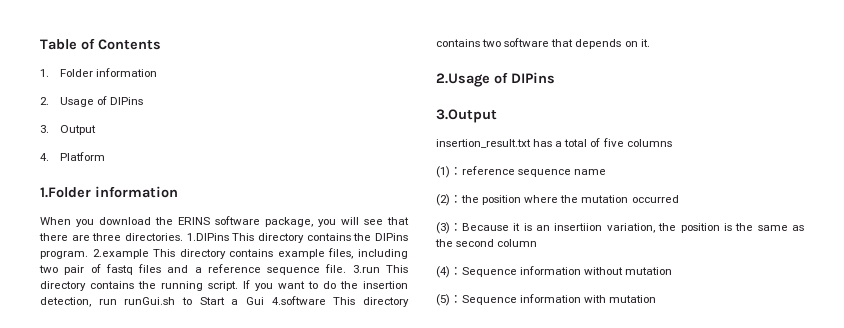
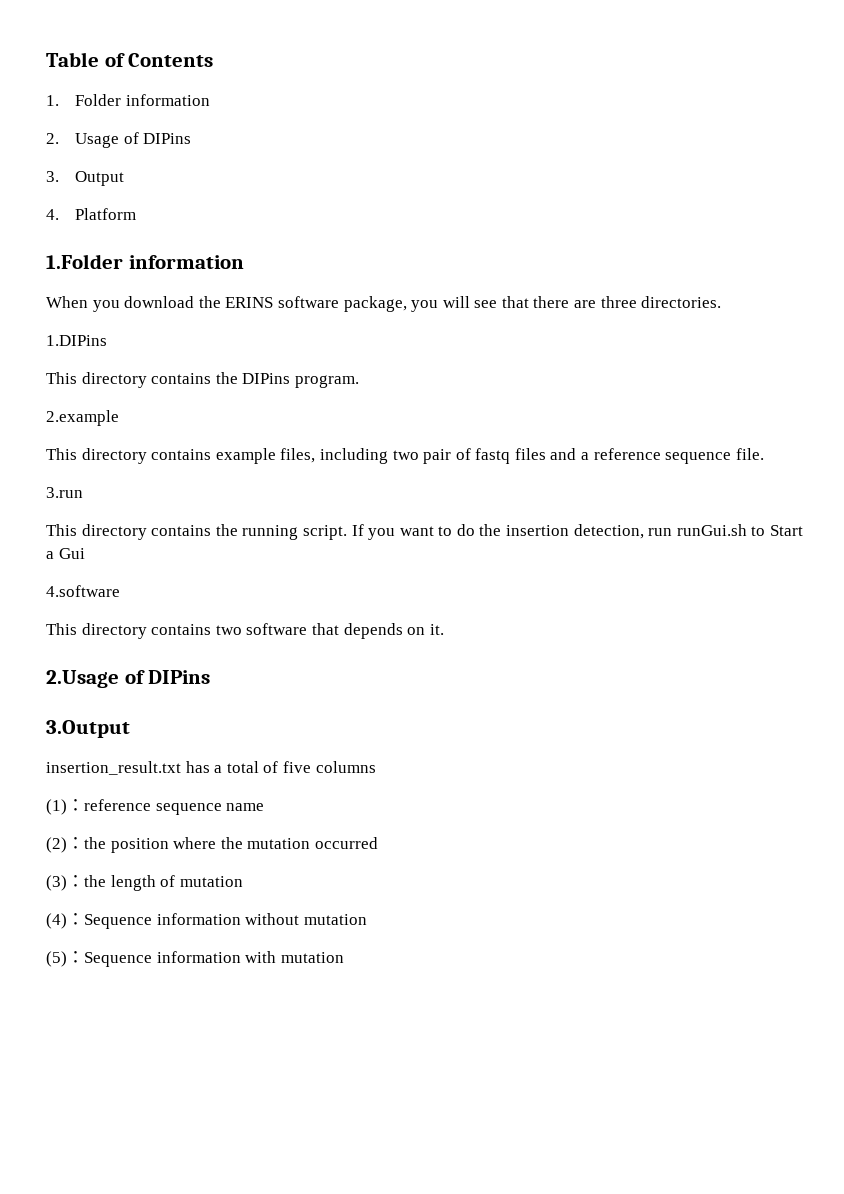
- When you download the ERINS software package, you will see that there are three directories. 1.DIPins This directory contains the DIPins program. 2.example This directory contains example files, including two pair of fastq files and a reference sequence file. 3.run This directory contains the running script.
+ When you download the ERINS software package, you will see that there are three directories.
+ 1.DIPins
+ This directory contains the DIPins program.
+ 2.example
+ This directory contains example files, including two pair of fastq files and a reference sequence file.
+ 3.run
+ This directory contains the running script.
- If you want to do the insertion detection, run runGui.sh to Start a Gui 4.software This directory contains two software that depends on it.
+ If you want to do the insertion detection, run runGui.sh to Start a Gui
+ 4.software
+ This directory contains two software that depends on it.
- (3)：Because it is an insertiion variation, the position is the same as the second column
+ (3)：the length of mutation

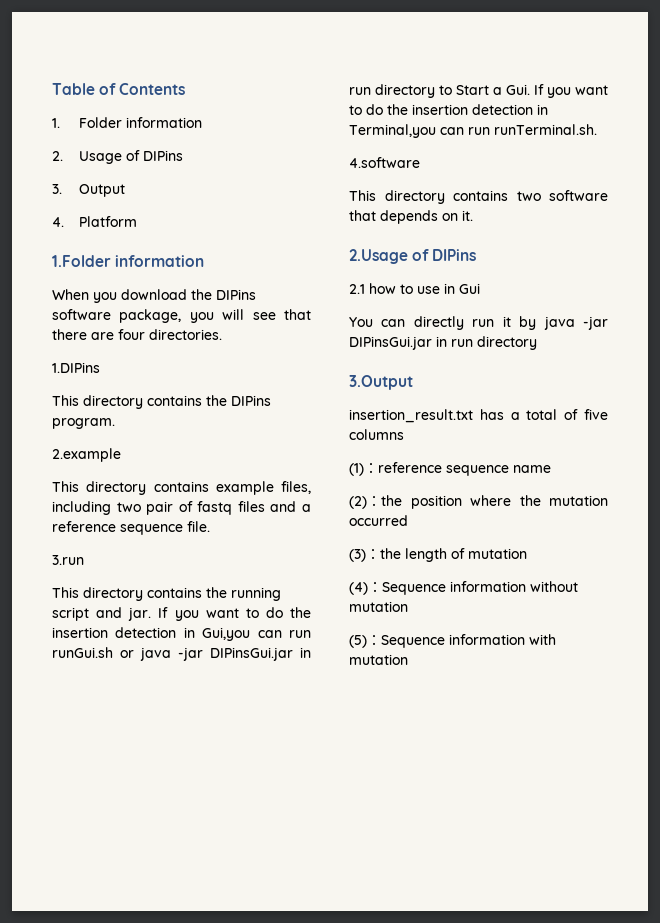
- When you download the ERINS software package, you will see that there are three directories.
+ When you download the DIPins software package, you will see that there are four directories.
- This directory contains the running script. If you want to do the insertion detection, run runGui.sh to Start a Gui
+ This directory contains the running script and jar. If you want to do the insertion detection in Gui,you can run runGui.sh or java -jar DIPinsGui.jar in run directory to Start a Gui. If you want to do the insertion detection in Terminal,you can run runTerminal.sh.
+ 2.1 how to use in Gui
+ You can directly run it by java -jar DIPinsGui.jar in run directory

